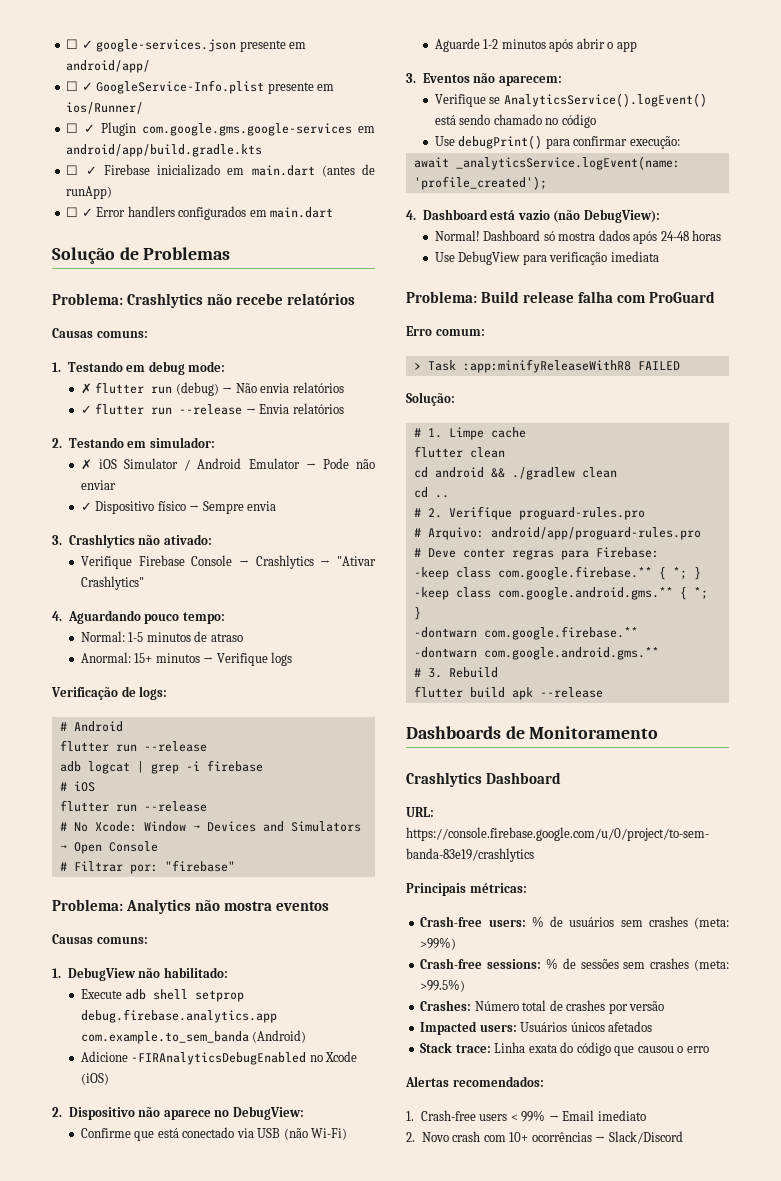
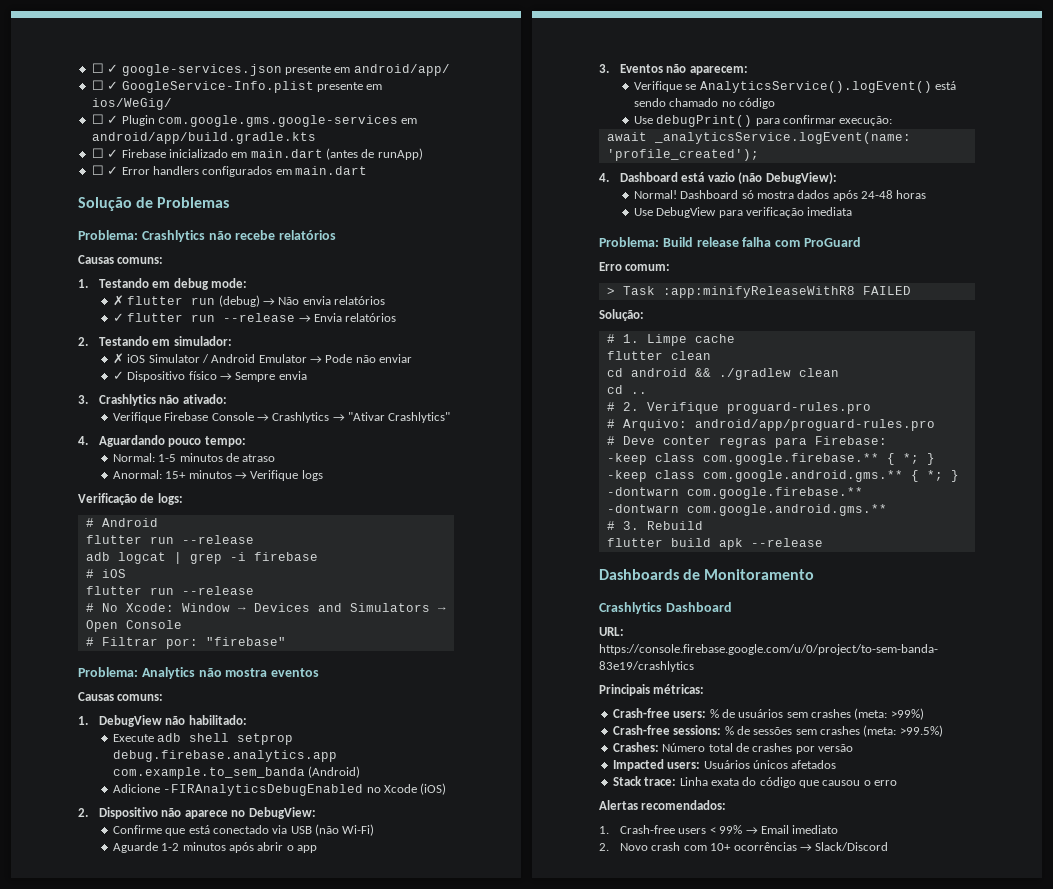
- ☐ ✓ GoogleService-Info.plist presente em ios/Runner/
+ ☐ ✓ GoogleService-Info.plist presente em ios/WeGig/

